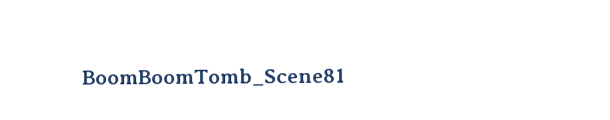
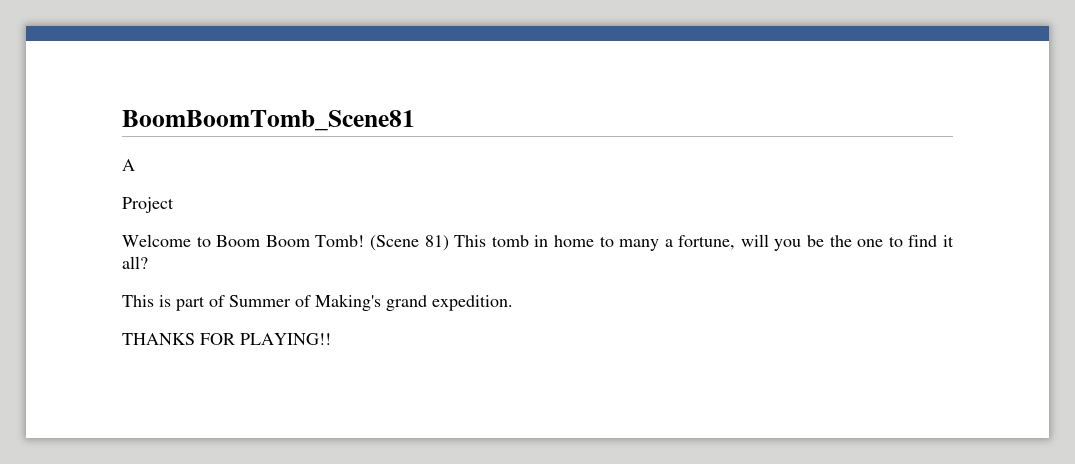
+ A
+ Project
+ Welcome to Boom Boom Tomb! (Scene 81) This tomb in home to many a fortune, will you be the one to find it all?
+ This is part of Summer of Making's grand expedition.
+ THANKS FOR PLAYING!!

